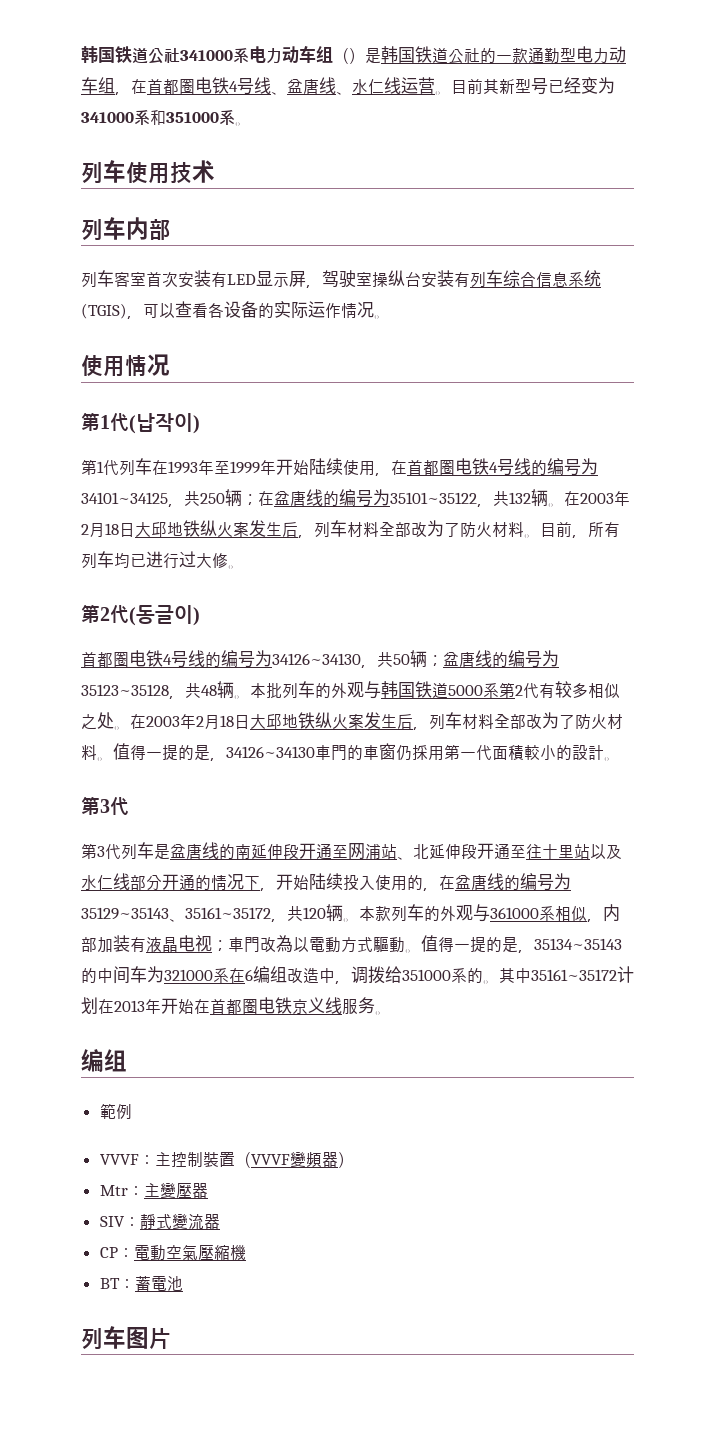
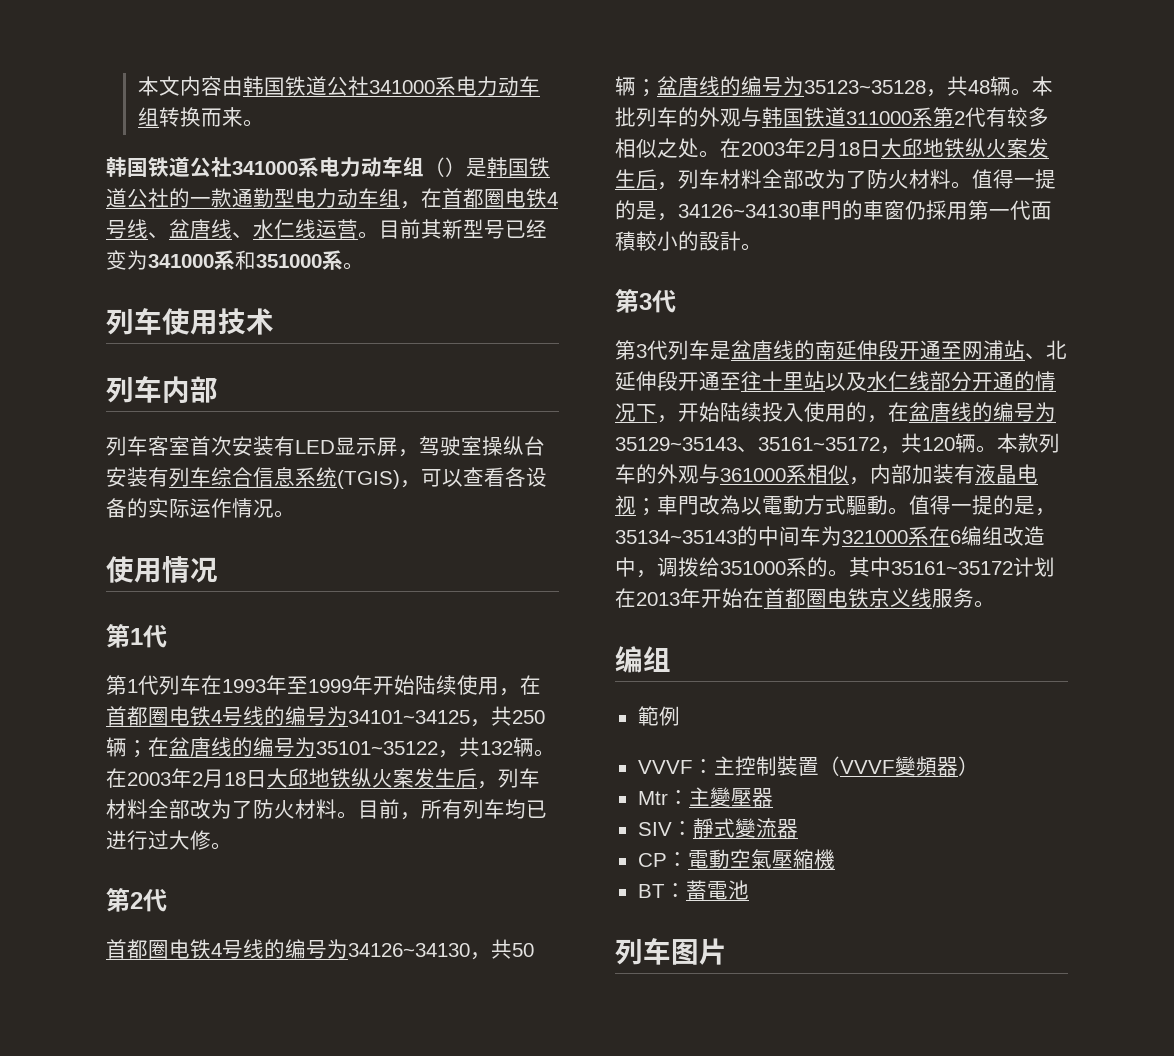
+ 本文内容由韩国铁道公社341000系电力动车组转换而来。
  使用情况
- 第1代(납작이)
+ 第1代
  目前，所有列车均已进行过大修。
- 第2代(동글이)
+ 第2代
- 本批列车的外观与韩国铁道5000系第2代有较多相似之处。
+ 本批列车的外观与韩国铁道311000系第2代有较多相似之处。

